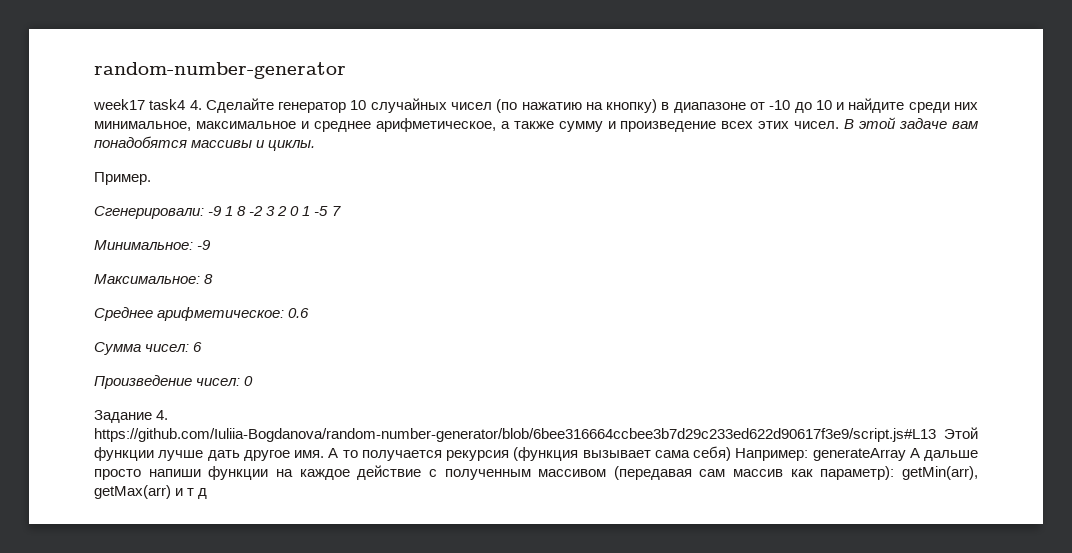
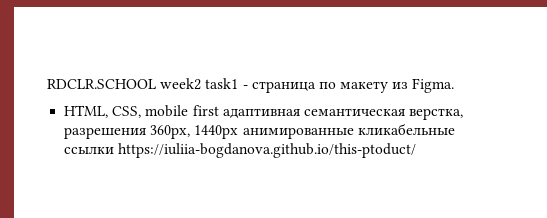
- random-number-generator
- week17 task4 4. Сделайте генератор 10 случайных чисел (по нажатию на кнопку) в диапазоне от -10 до 10 и найдите среди них минимальное, максимальное и среднее арифметическое, а также сумму и произведение всех этих чисел. В этой задаче вам понадобятся массивы и циклы.
- Пример.
- Сгенерировали: -9 1 8 -2 3 2 0 1 -5 7
- Минимальное: -9
- Максимальное: 8
- Среднее арифметическое: 0.6
- Сумма чисел: 6
- Произведение чисел: 0
- Задание 4. https://github.com/Iuliia-Bogdanova/random-number-generator/blob/6bee316664ccbee3b7d29c233ed622d90617f3e9/script.js#L13 Этой функции лучше дать другое имя. А то получается рекурсия (функция вызывает сама себя) Например: generateArray А дальше просто напиши функции на каждое действие с полученным массивом (передавая сам массив как параметр): getMin(arr), getMax(arr) и т д
+ RDCLR.SCHOOL week2 task1 - страница по макету из Figma.
+ HTML, CSS, mobile first адаптивная семантическая верстка, разрешения 360px, 1440px анимированные кликабельные ссылки https://iuliia-bogdanova.github.io/this-ptoduct/

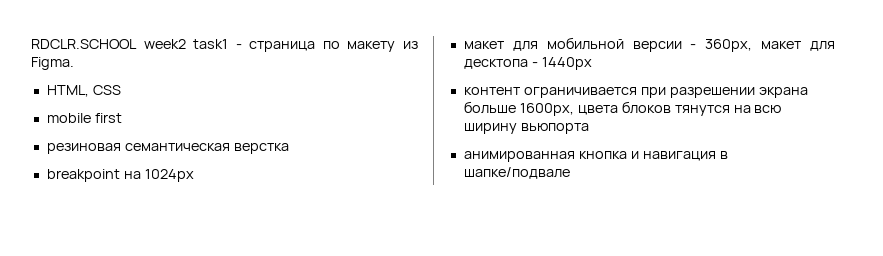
- HTML, CSS, mobile first адаптивная семантическая верстка, разрешения 360px, 1440px анимированные кликабельные ссылки https://iuliia-bogdanova.github.io/this-ptoduct/
+ HTML, CSS
+ mobile first
+ резиновая семантическая верстка
+ breakpoint на 1024px
+ макет для мобильной версии - 360px, макет для десктопа - 1440px
+ контент ограничивается при разрешении экрана больше 1600px, цвета блоков тянутся на всю ширину вьюпорта
+ анимированная кнопка и навигация в шапке/подвале

